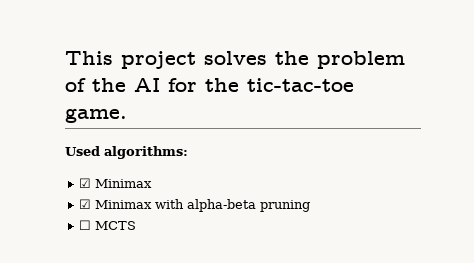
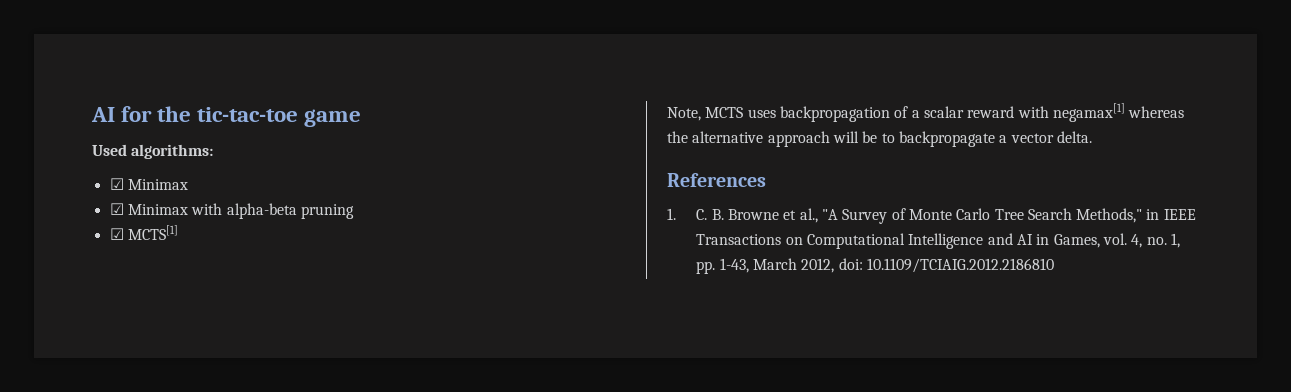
- This project solves the problem of the AI for the tic-tac-toe game.
+ AI for the tic-tac-toe game
- ☐ MCTS
+ ☑ MCTS[1]
+ Note, MCTS uses backpropagation of a scalar reward with negamax[1] whereas the alternative approach will be to backpropagate a vector delta.
+ References
+ 1. C. B. Browne et al., "A Survey of Monte Carlo Tree Search Methods," in IEEE Transactions on Computational Intelligence and AI in Games, vol. 4, no. 1, pp. 1-43, March 2012, doi: 10.1109/TCIAIG.2012.2186810

